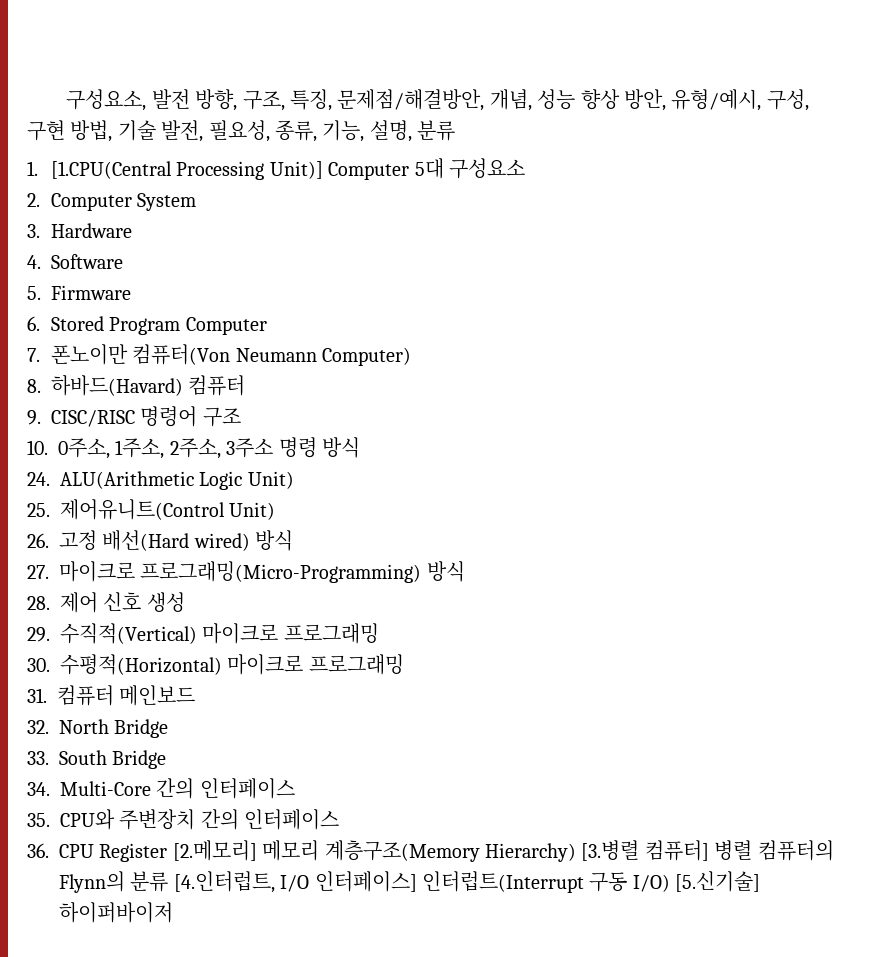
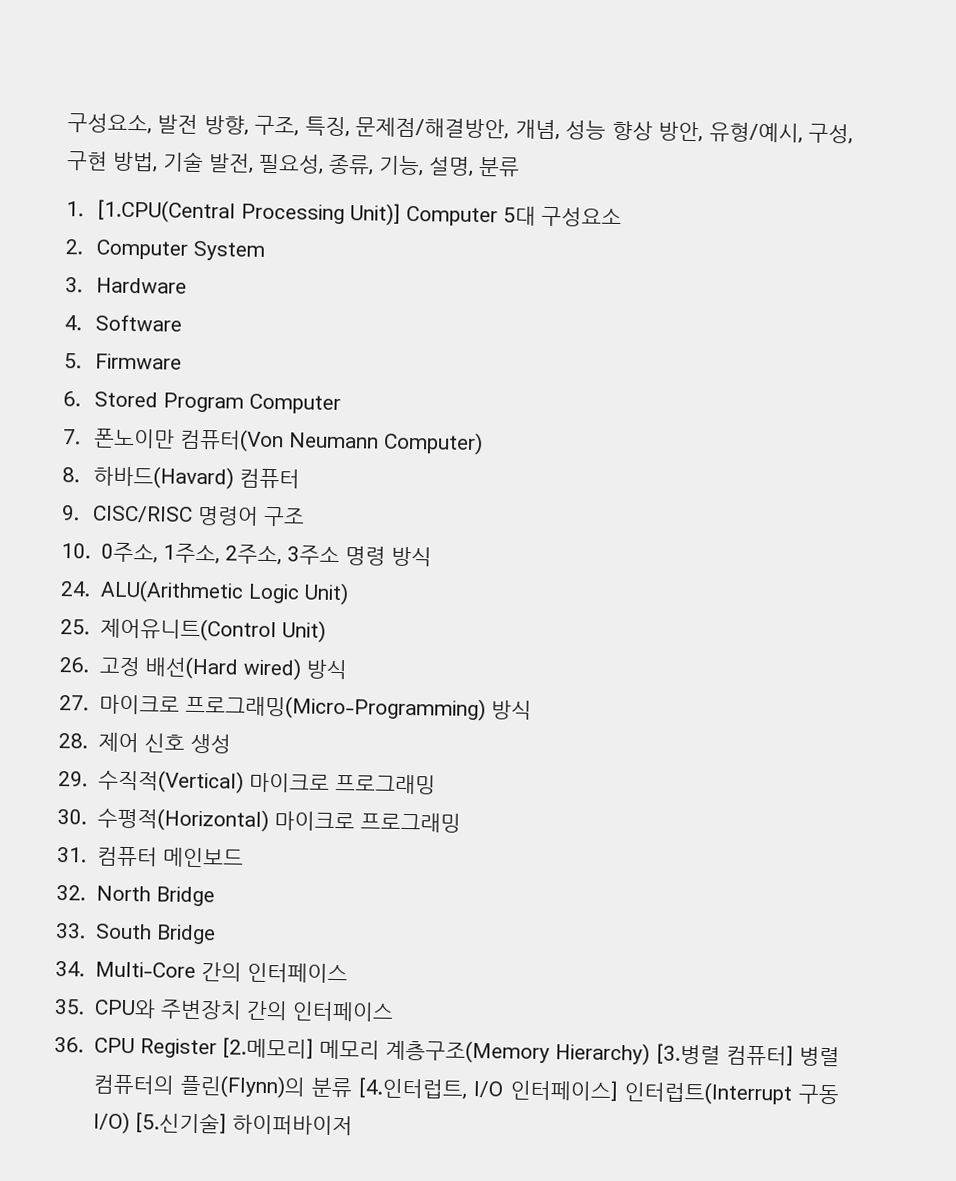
- 36. CPU Register [2.메모리] 메모리 계층구조(Memory Hierarchy) [3.병렬 컴퓨터] 병렬 컴퓨터의 Flynn의 분류 [4.인터럽트, I/O 인터페이스] 인터럽트(Interrupt 구동 I/O) [5.신기술] 하이퍼바이저
+ 36. CPU Register [2.메모리] 메모리 계층구조(Memory Hierarchy) [3.병렬 컴퓨터] 병렬 컴퓨터의 플린(Flynn)의 분류 [4.인터럽트, I/O 인터페이스] 인터럽트(Interrupt 구동 I/O) [5.신기술] 하이퍼바이저

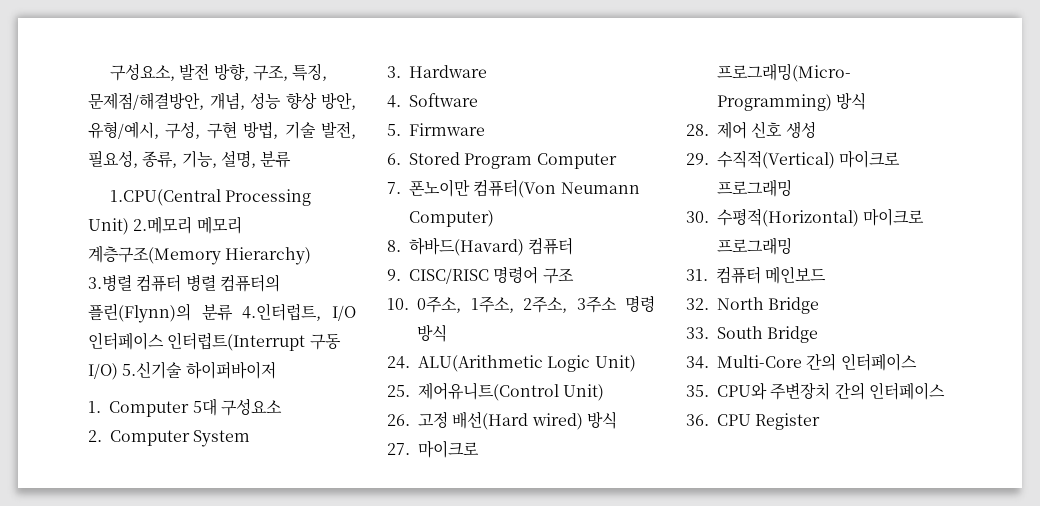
- 1. [1.CPU(Central Processing Unit)] Computer 5대 구성요소
+ 1.CPU(Central Processing Unit) 2.메모리 메모리 계층구조(Memory Hierarchy) 3.병렬 컴퓨터 병렬 컴퓨터의 플린(Flynn)의 분류 4.인터럽트, I/O 인터페이스 인터럽트(Interrupt 구동 I/O) 5.신기술 하이퍼바이저
+ 1. Computer 5대 구성요소
- 36. CPU Register [2.메모리] 메모리 계층구조(Memory Hierarchy) [3.병렬 컴퓨터] 병렬 컴퓨터의 플린(Flynn)의 분류 [4.인터럽트, I/O 인터페이스] 인터럽트(Interrupt 구동 I/O) [5.신기술] 하이퍼바이저
+ 36. CPU Register

